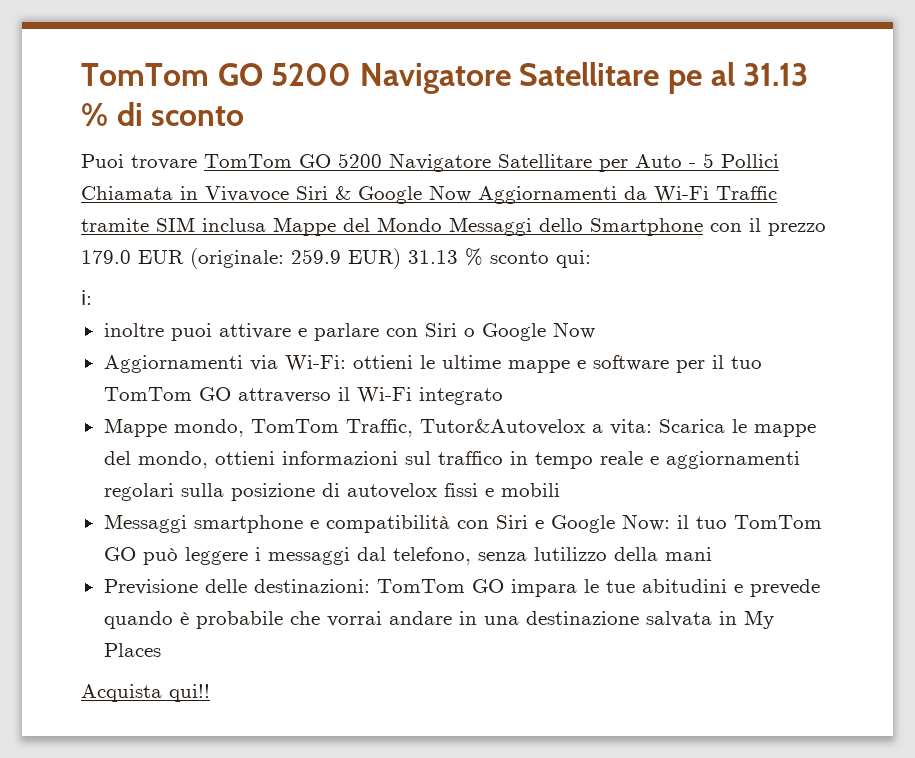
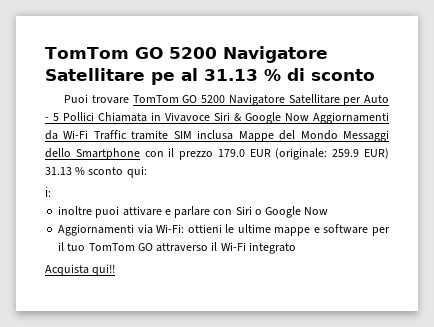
- Mappe mondo, TomTom Traffic, Tutor&Autovelox a vita: Scarica le mappe del mondo, ottieni informazioni sul traffico in tempo reale e aggiornamenti regolari sulla posizione di autovelox fissi e mobili
- Messaggi smartphone e compatibilità con Siri e Google Now: il tuo TomTom GO può leggere i messaggi dal telefono, senza lutilizzo della mani
- Previsione delle destinazioni: TomTom GO impara le tue abitudini e prevede quando è probabile che vorrai andare in una destinazione salvata in My Places

